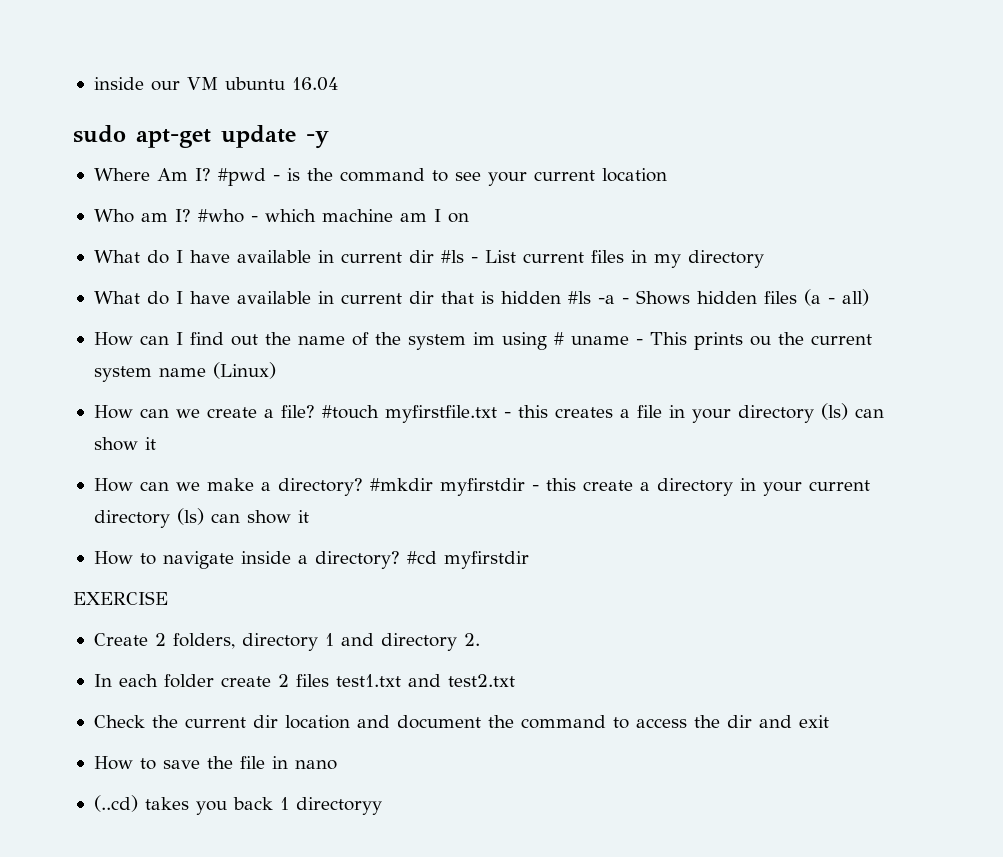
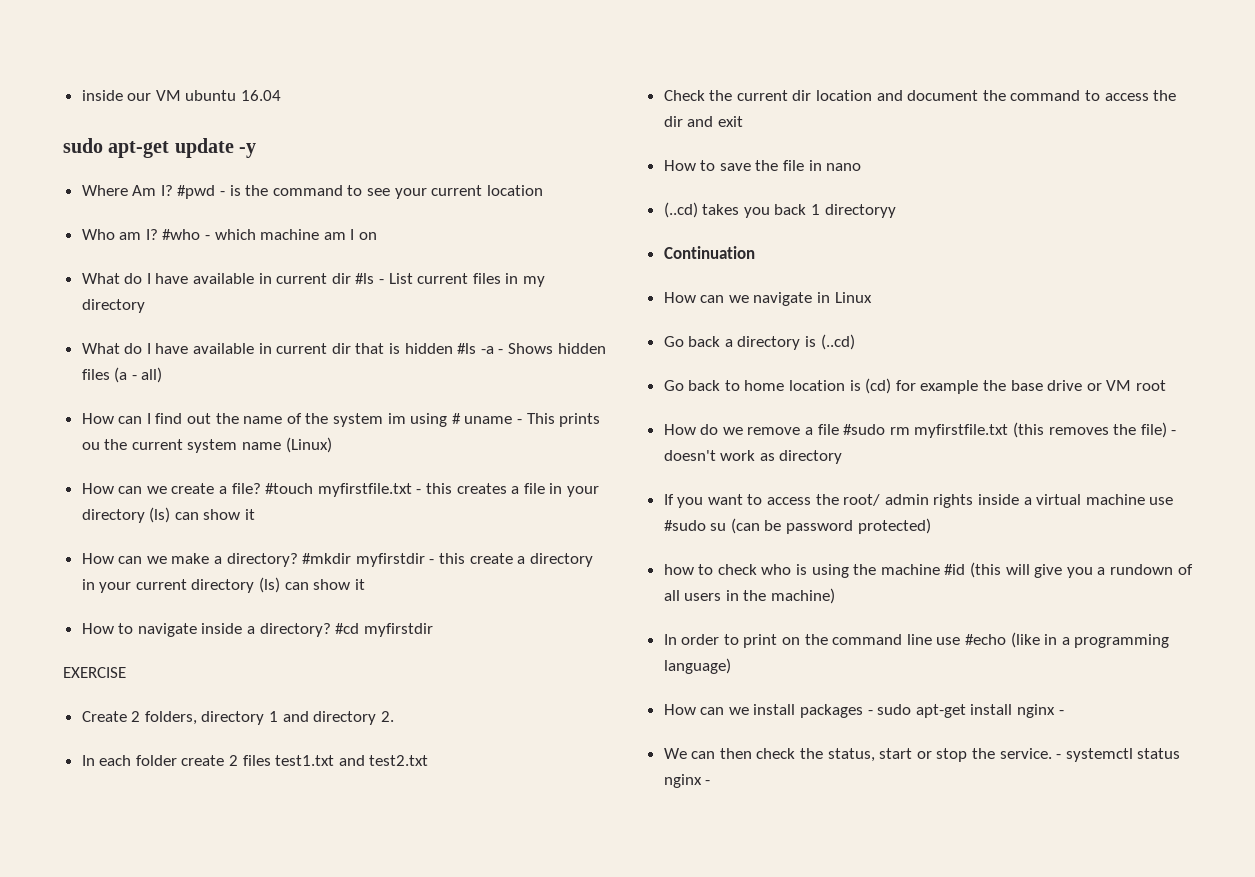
+ Continuation
+ How can we navigate in Linux
+ Go back a directory is (..cd)
+ Go back to home location is (cd) for example the base drive or VM root
+ How do we remove a file #sudo rm myfirstfile.txt (this removes the file) - doesn't work as directory
+ If you want to access the root/ admin rights inside a virtual machine use #sudo su (can be password protected)
+ how to check who is using the machine #id (this will give you a rundown of all users in the machine)
+ In order to print on the command line use #echo (like in a programming language)
+ How can we install packages - sudo apt-get install nginx -
+ We can then check the status, start or stop the service. - systemctl status nginx -

